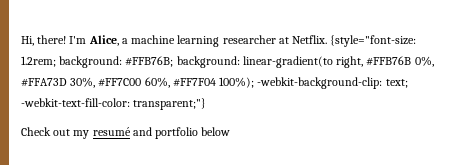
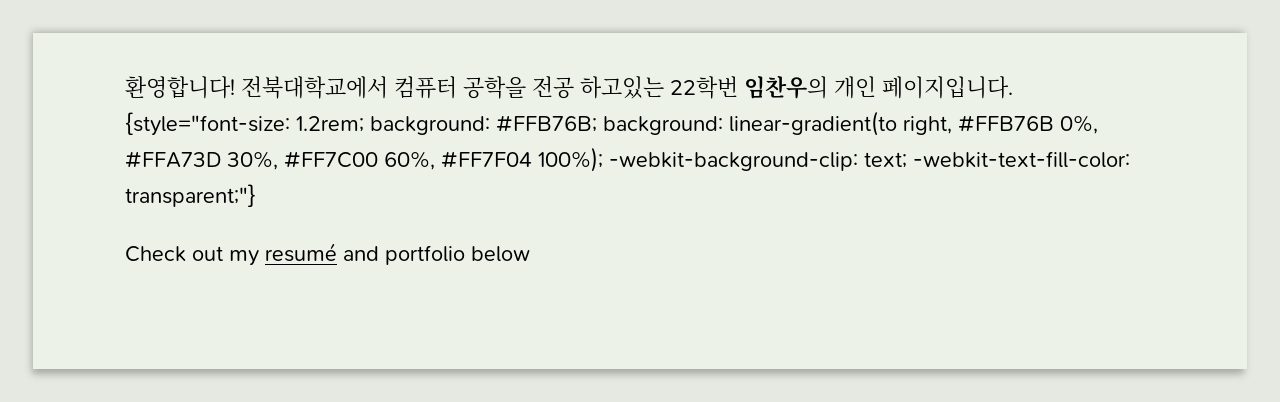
- Hi, there! I'm Alice, a machine learning researcher at Netflix.
+ 환영합니다! 전북대학교에서 컴퓨터 공학을 전공 하고있는 22학번 임찬우의 개인 페이지입니다.

